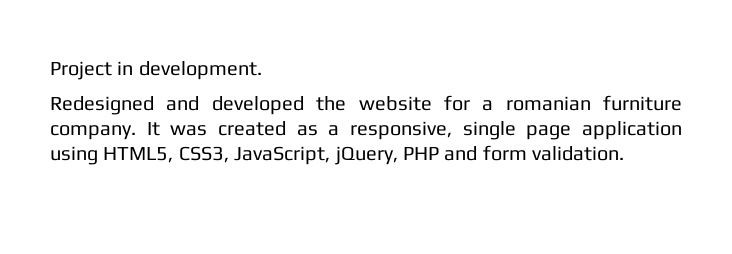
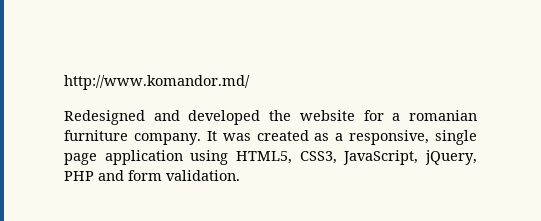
- Project in development.
+ http://www.komandor.md/

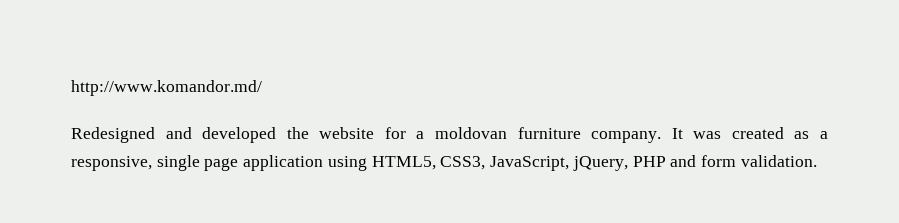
- Redesigned and developed the website for a romanian furniture company.
+ Redesigned and developed the website for a moldovan furniture company.

